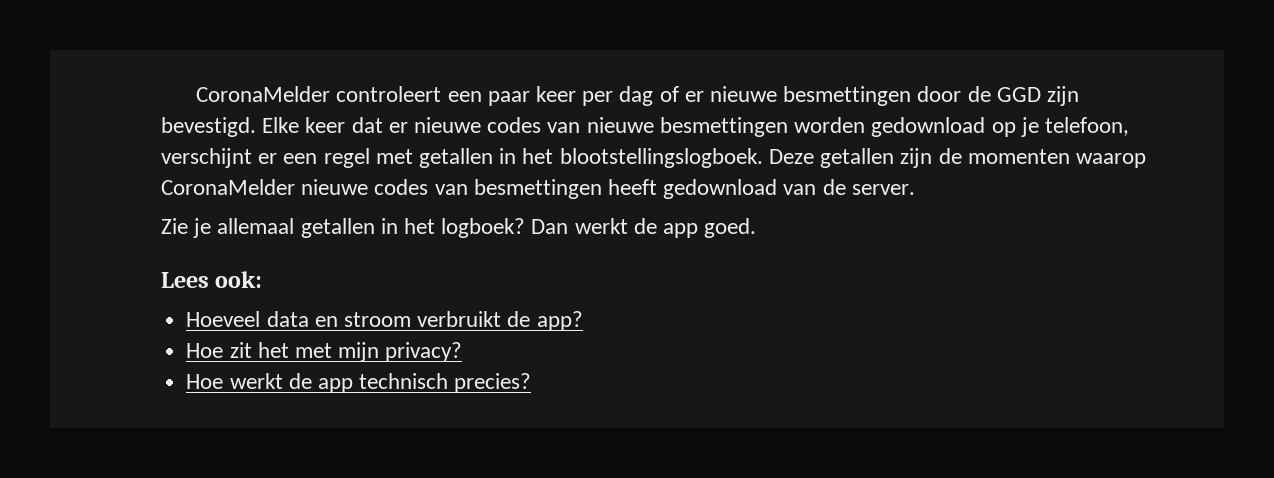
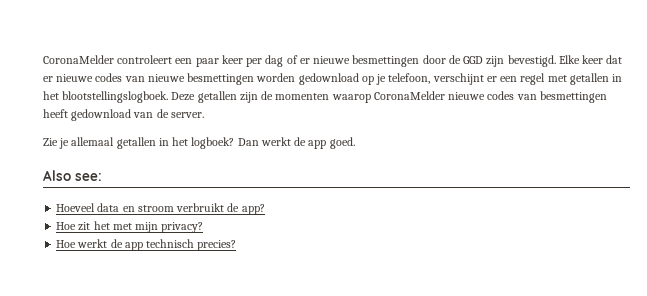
- Lees ook:
+ Also see:

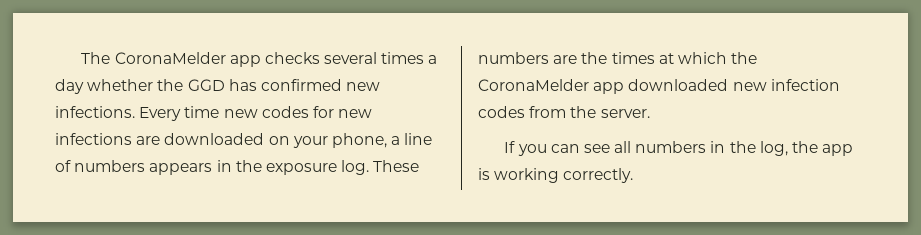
- CoronaMelder controleert een paar keer per dag of er nieuwe besmettingen door de GGD zijn bevestigd. Elke keer dat er nieuwe codes van nieuwe besmettingen worden gedownload op je telefoon, verschijnt er een regel met getallen in het blootstellingslogboek. Deze getallen zijn de momenten waarop CoronaMelder nieuwe codes van besmettingen heeft gedownload van de server.
- Zie je allemaal getallen in het logboek? Dan werkt de app goed.
- Also see:
- Hoeveel data en stroom verbruikt de app?
- Hoe zit het met mijn privacy?
- Hoe werkt de app technisch precies?
+ The CoronaMelder app checks several times a day whether the GGD has confirmed new infections. Every time new codes for new infections are downloaded on your phone, a line of numbers appears in the exposure log. These numbers are the times at which the CoronaMelder app downloaded new infection codes from the server.
+ If you can see all numbers in the log, the app is working correctly.

